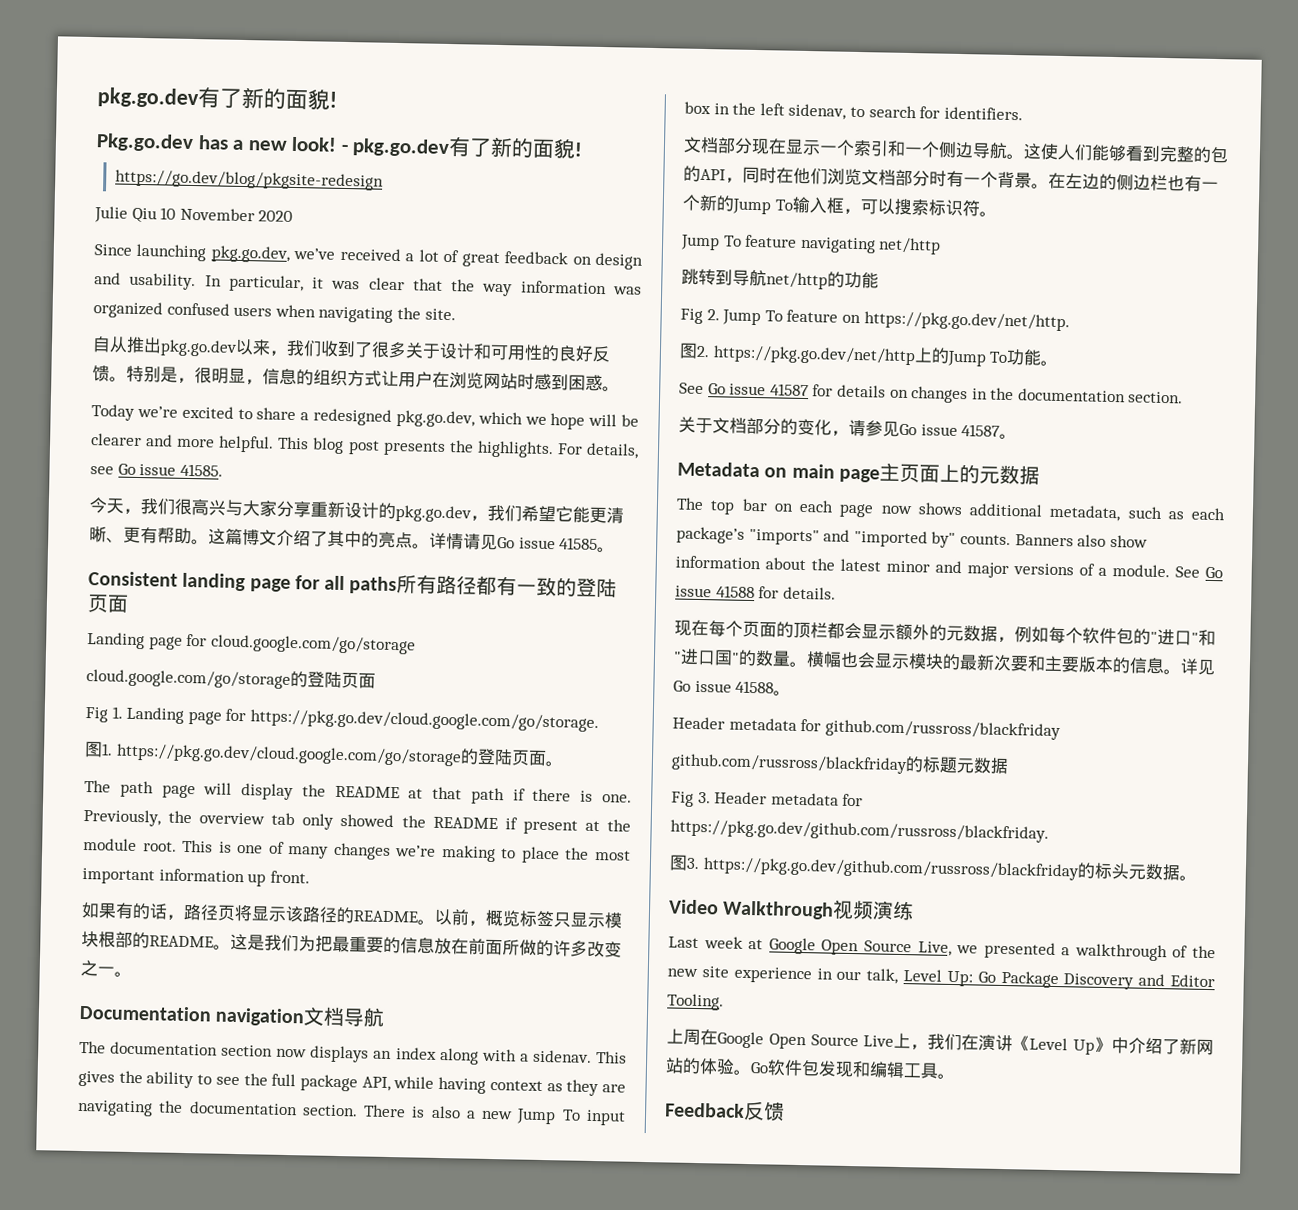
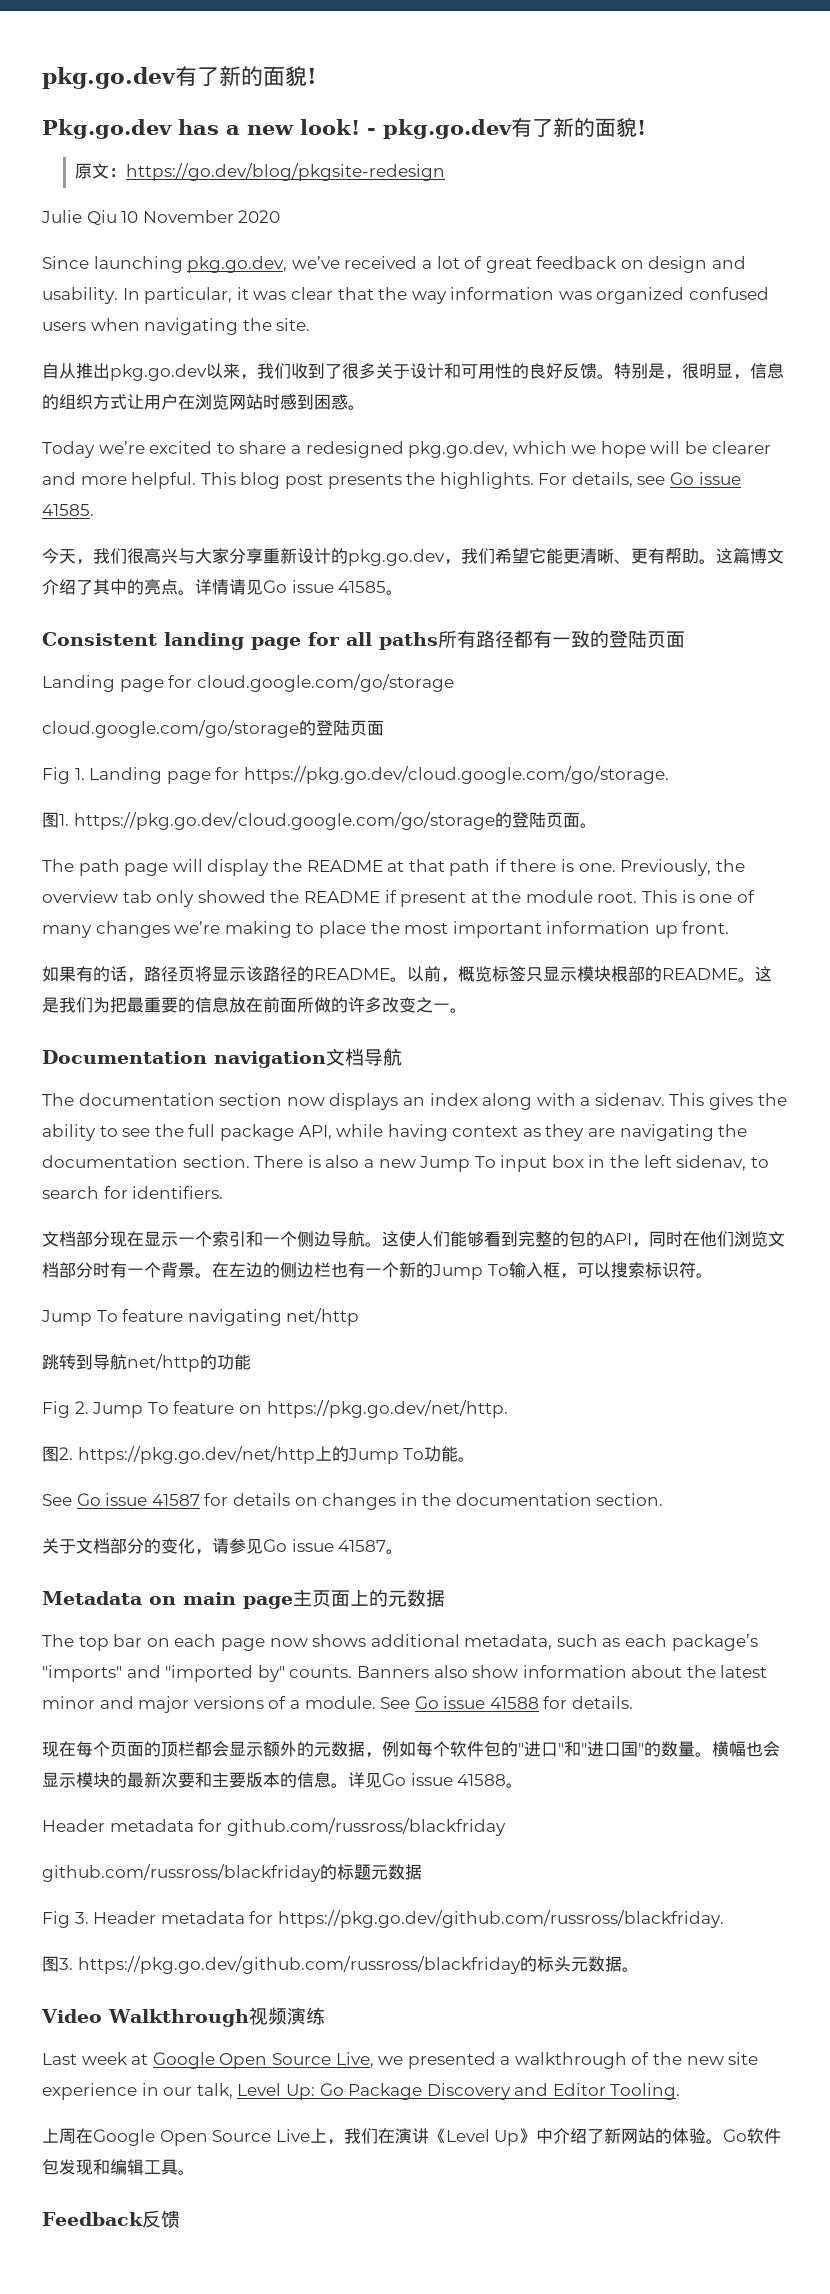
- https://go.dev/blog/pkgsite-redesign
+ 原文：https://go.dev/blog/pkgsite-redesign

